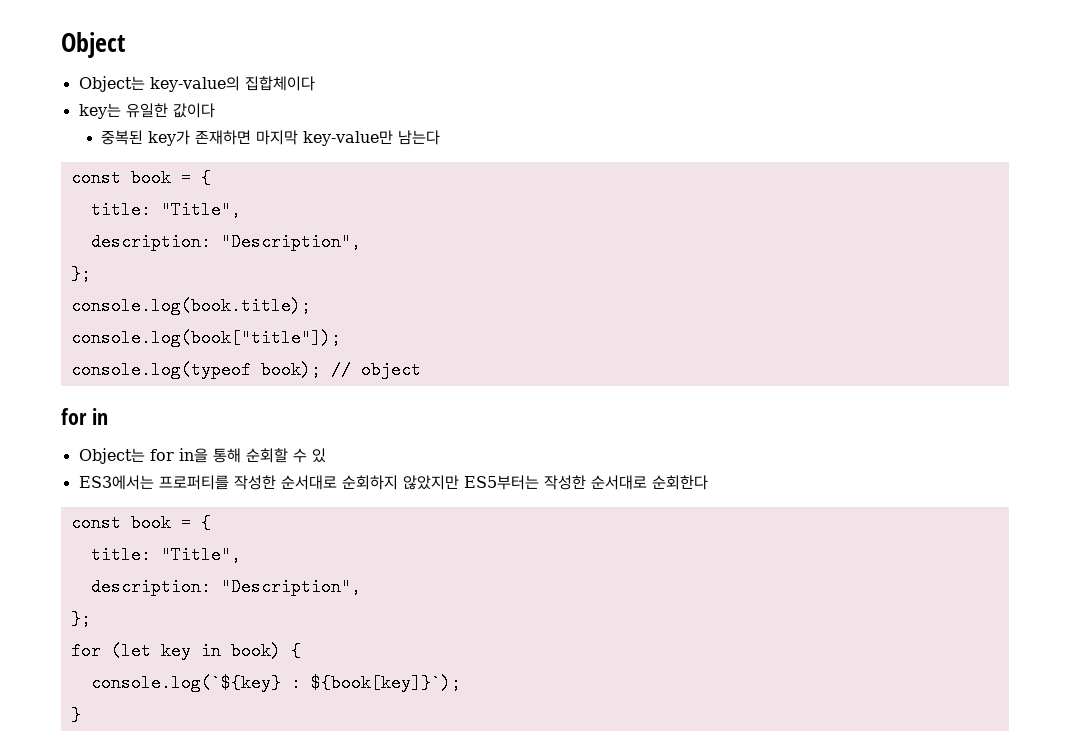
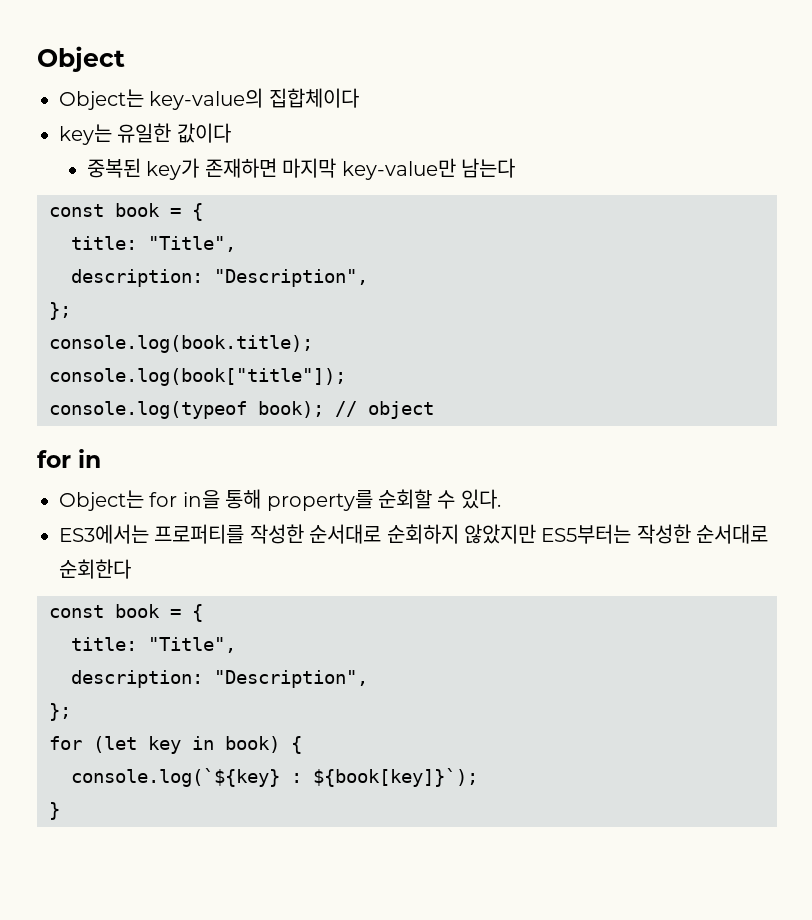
- Object는 for in을 통해 순회할 수 있
+ Object는 for in을 통해 property를 순회할 수 있다.

